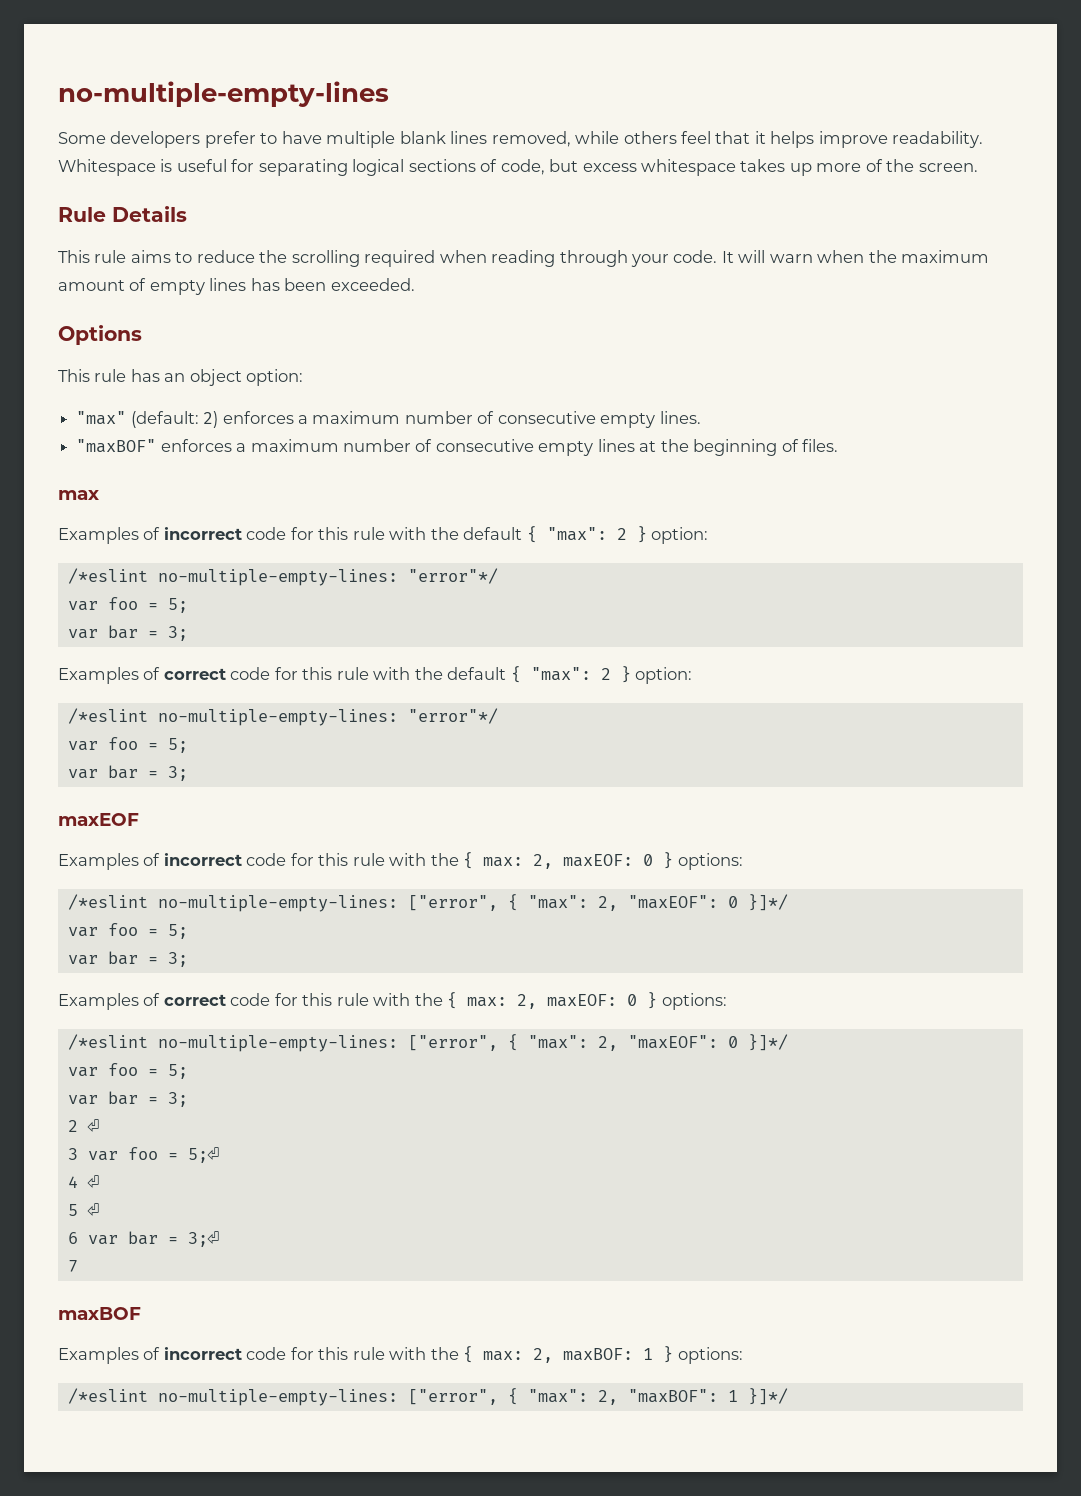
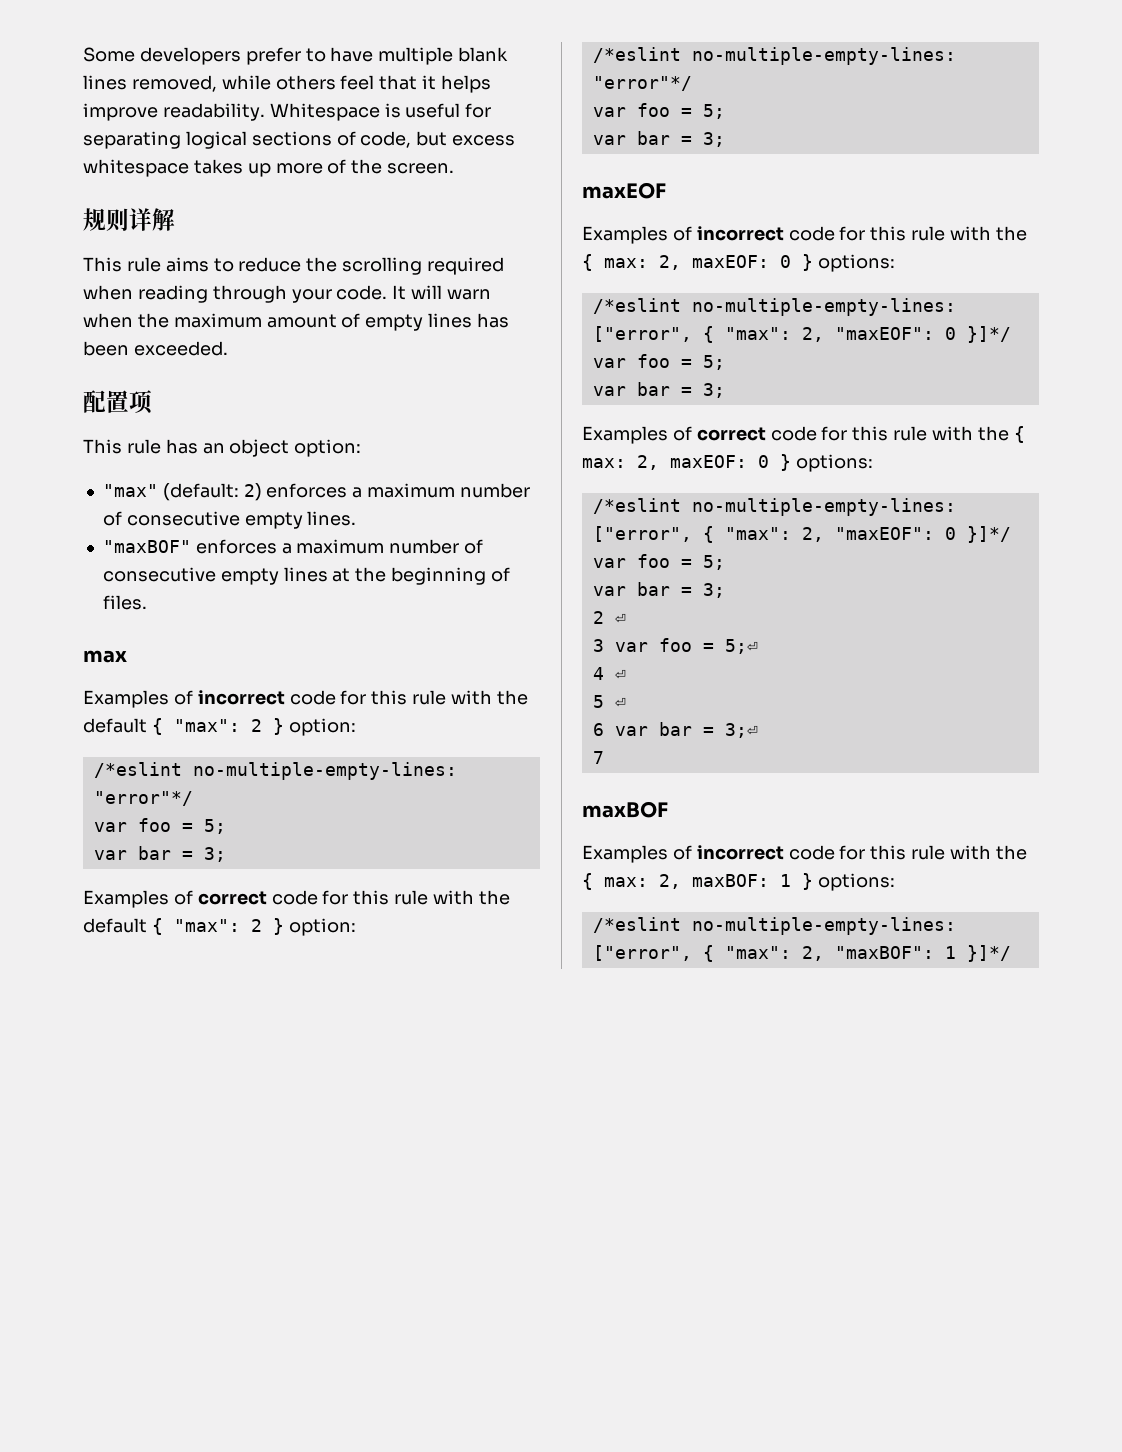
- no-multiple-empty-lines
- Rule Details
+ 规则详解
- Options
+ 配置项

